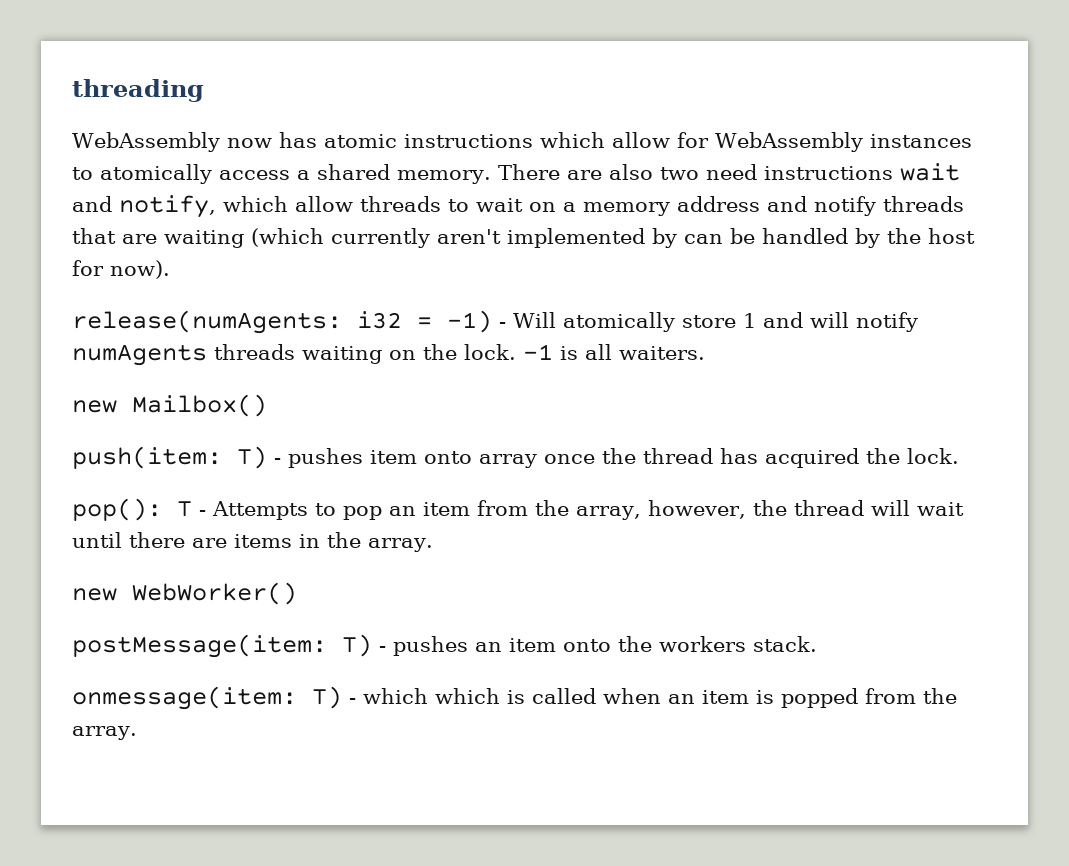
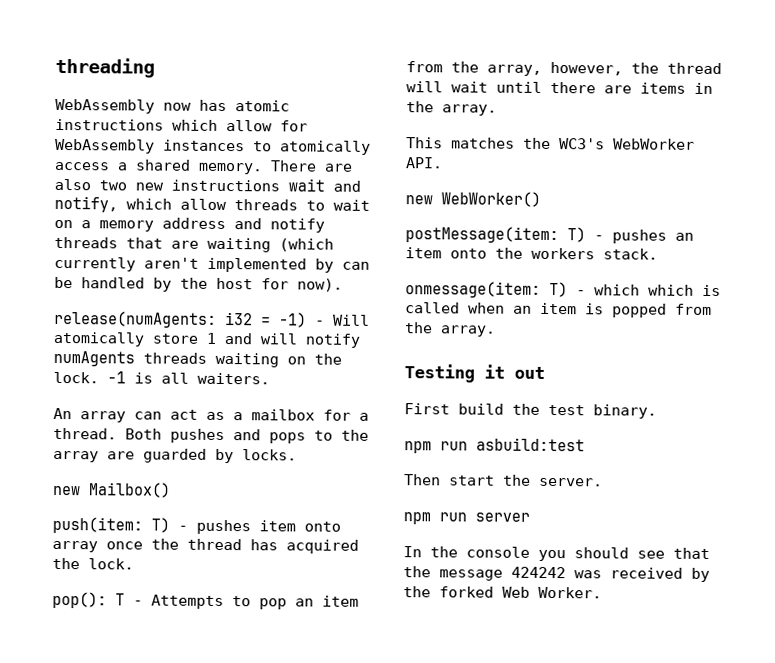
- There are also two need instructions wait and notify, which allow threads to wait on a memory address and notify threads that are waiting (which currently aren't implemented by can be handled by the host for now).
+ There are also two new instructions wait and notify, which allow threads to wait on a memory address and notify threads that are waiting (which currently aren't implemented by can be handled by the host for now).
+ An array can act as a mailbox for a thread. Both pushes and pops to the array are guarded by locks.
+ This matches the WC3's WebWorker API.
+ Testing it out
+ First build the test binary.
+ npm run asbuild:test
+ Then start the server.
+ npm run server
+ In the console you should see that the message 424242 was received by the forked Web Worker.

